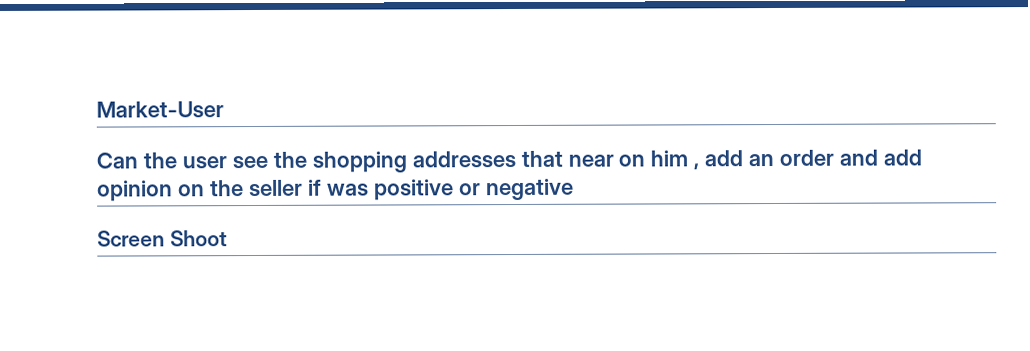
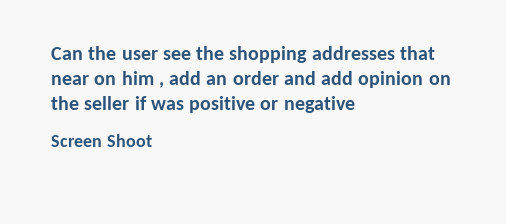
- Market-User

